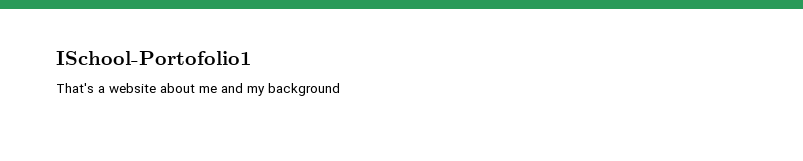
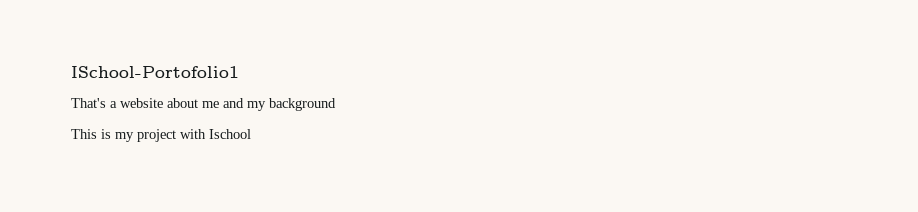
+ This is my project with Ischool

